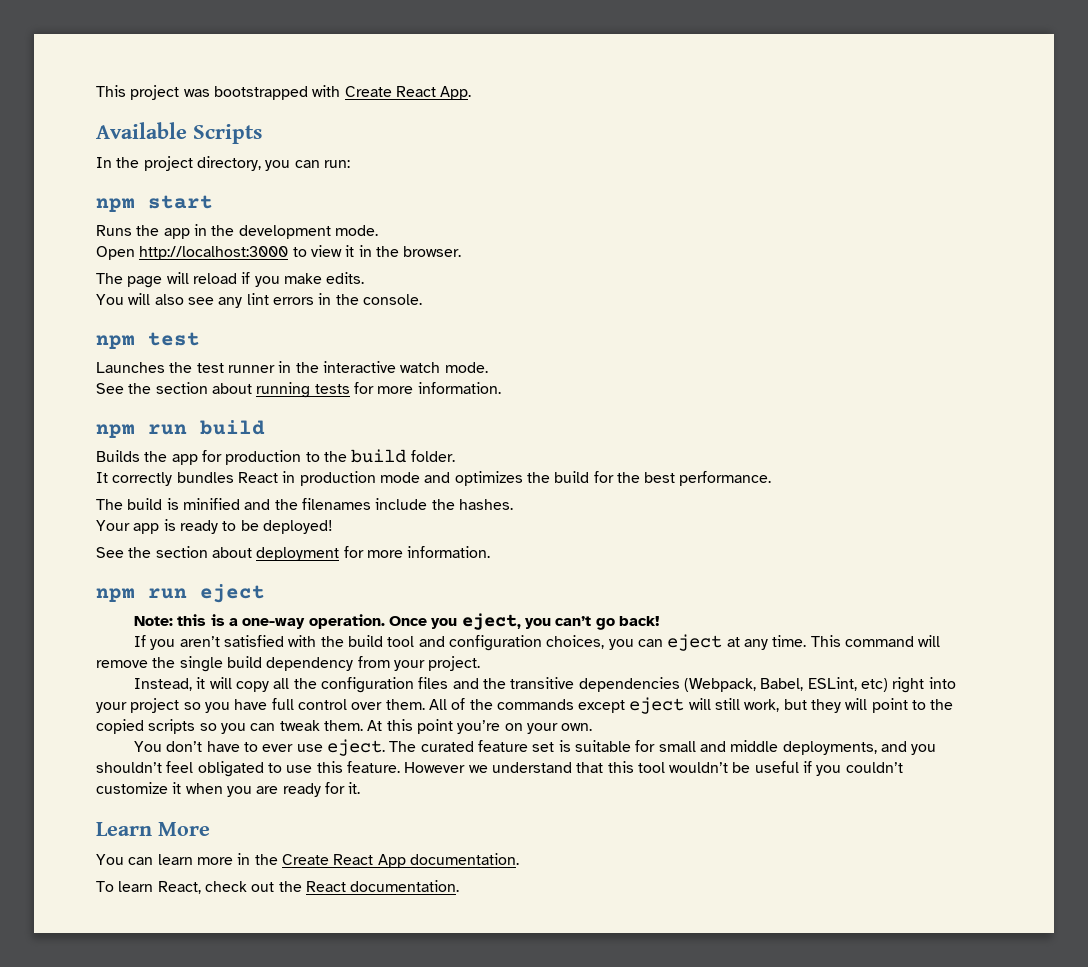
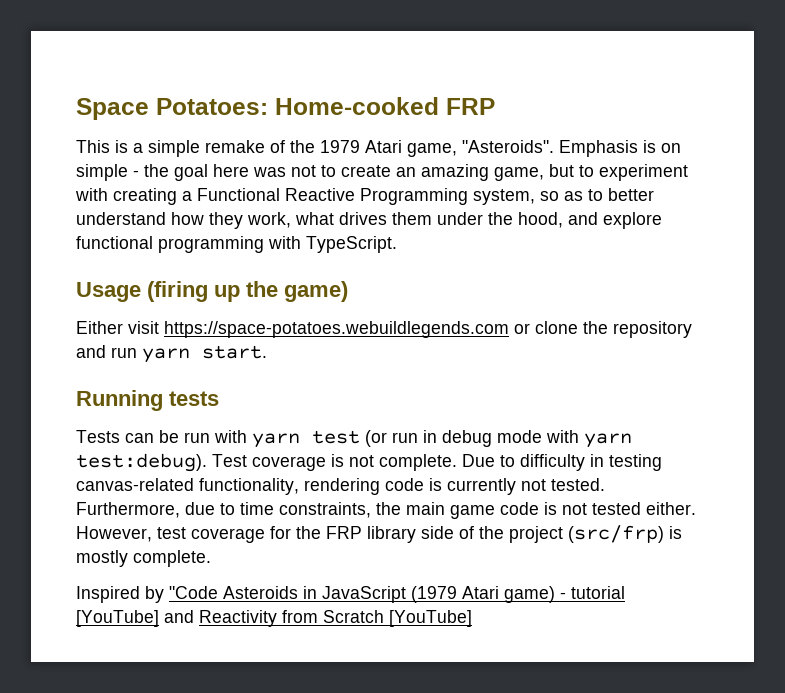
- This project was bootstrapped with Create React App.
- Available Scripts
- In the project directory, you can run:
- npm start
- Runs the app in the development mode.
- Open http://localhost:3000 to view it in the browser.
- The page will reload if you make edits.
- You will also see any lint errors in the console.
- npm test
- Launches the test runner in the interactive watch mode.
- See the section about running tests for more information.
- npm run build
- Builds the app for production to the build folder.
- It correctly bundles React in production mode and optimizes the build for the best performance.
- The build is minified and the filenames include the hashes.
- Your app is ready to be deployed!
- See the section about deployment for more information.
- npm run eject
- Note: this is a one-way operation. Once you eject, you can’t go back!
- If you aren’t satisfied with the build tool and configuration choices, you can eject at any time. This command will remove the single build dependency from your project.
- Instead, it will copy all the configuration files and the transitive dependencies (Webpack, Babel, ESLint, etc) right into your project so you have full control over them. All of the commands except eject will still work, but they will point to the copied scripts so you can tweak them. At this point you’re on your own.
- You don’t have to ever use eject. The curated feature set is suitable for small and middle deployments, and you shouldn’t feel obligated to use this feature. However we understand that this tool wouldn’t be useful if you couldn’t customize it when you are ready for it.
- Learn More
- You can learn more in the Create React App documentation.
- To learn React, check out the React documentation.
+ Space Potatoes: Home-cooked FRP
+ This is a simple remake of the 1979 Atari game, "Asteroids". Emphasis is on simple - the goal here was not to create an amazing game, but to experiment with creating a Functional Reactive Programming system, so as to better understand how they work, what drives them under the hood, and explore functional programming with TypeScript.
+ Usage (firing up the game)
+ Either visit https://space-potatoes.webuildlegends.com or clone the repository and run yarn start.
+ Running tests
+ Tests can be run with yarn test (or run in debug mode with yarn test:debug). Test coverage is not complete. Due to difficulty in testing canvas-related functionality, rendering code is currently not tested. Furthermore, due to time constraints, the main game code is not tested either. However, test coverage for the FRP library side of the project (src/frp) is mostly complete.
+ Inspired by "Code Asteroids in JavaScript (1979 Atari game) - tutorial [YouTube] and Reactivity from Scratch [YouTube]

